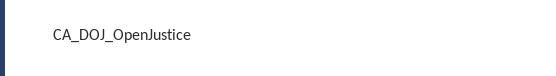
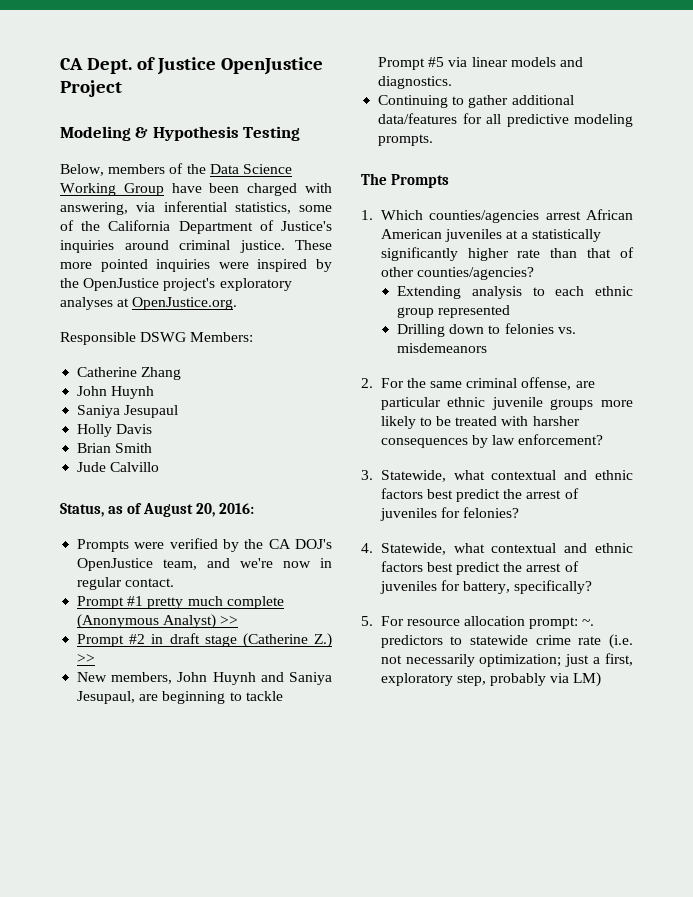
- CA_DOJ_OpenJustice
+ CA Dept. of Justice OpenJustice Project
+ Modeling & Hypothesis Testing
+ Below, members of the Data Science Working Group have been charged with answering, via inferential statistics, some of the California Department of Justice's inquiries around criminal justice. These more pointed inquiries were inspired by the OpenJustice project's exploratory analyses at OpenJustice.org.
+ Responsible DSWG Members:
+ Catherine Zhang
+ John Huynh
+ Saniya Jesupaul
+ Holly Davis
+ Brian Smith
+ Jude Calvillo
+ Status, as of August 20, 2016:
+ Prompts were verified by the CA DOJ's OpenJustice team, and we're now in regular contact.
+ Prompt #1 pretty much complete (Anonymous Analyst) >>
+ Prompt #2 in draft stage (Catherine Z.) >>
+ New members, John Huynh and Saniya Jesupaul, are beginning to tackle Prompt #5 via linear models and diagnostics.
+ Continuing to gather additional data/features for all predictive modeling prompts.
+ The Prompts
+ 1. Which counties/agencies arrest African American juveniles at a statistically significantly higher rate than that of other counties/agencies?
+ Extending analysis to each ethnic group represented
+ Drilling down to felonies vs. misdemeanors
+ 2. For the same criminal offense, are particular ethnic juvenile groups more likely to be treated with harsher consequences by law enforcement?
+ 3. Statewide, what contextual and ethnic factors best predict the arrest of juveniles for felonies?
+ 4. Statewide, what contextual and ethnic factors best predict the arrest of juveniles for battery, specifically?
+ 5. For resource allocation prompt: ~. predictors to statewide crime rate (i.e. not necessarily optimization; just a first, exploratory step, probably via LM)

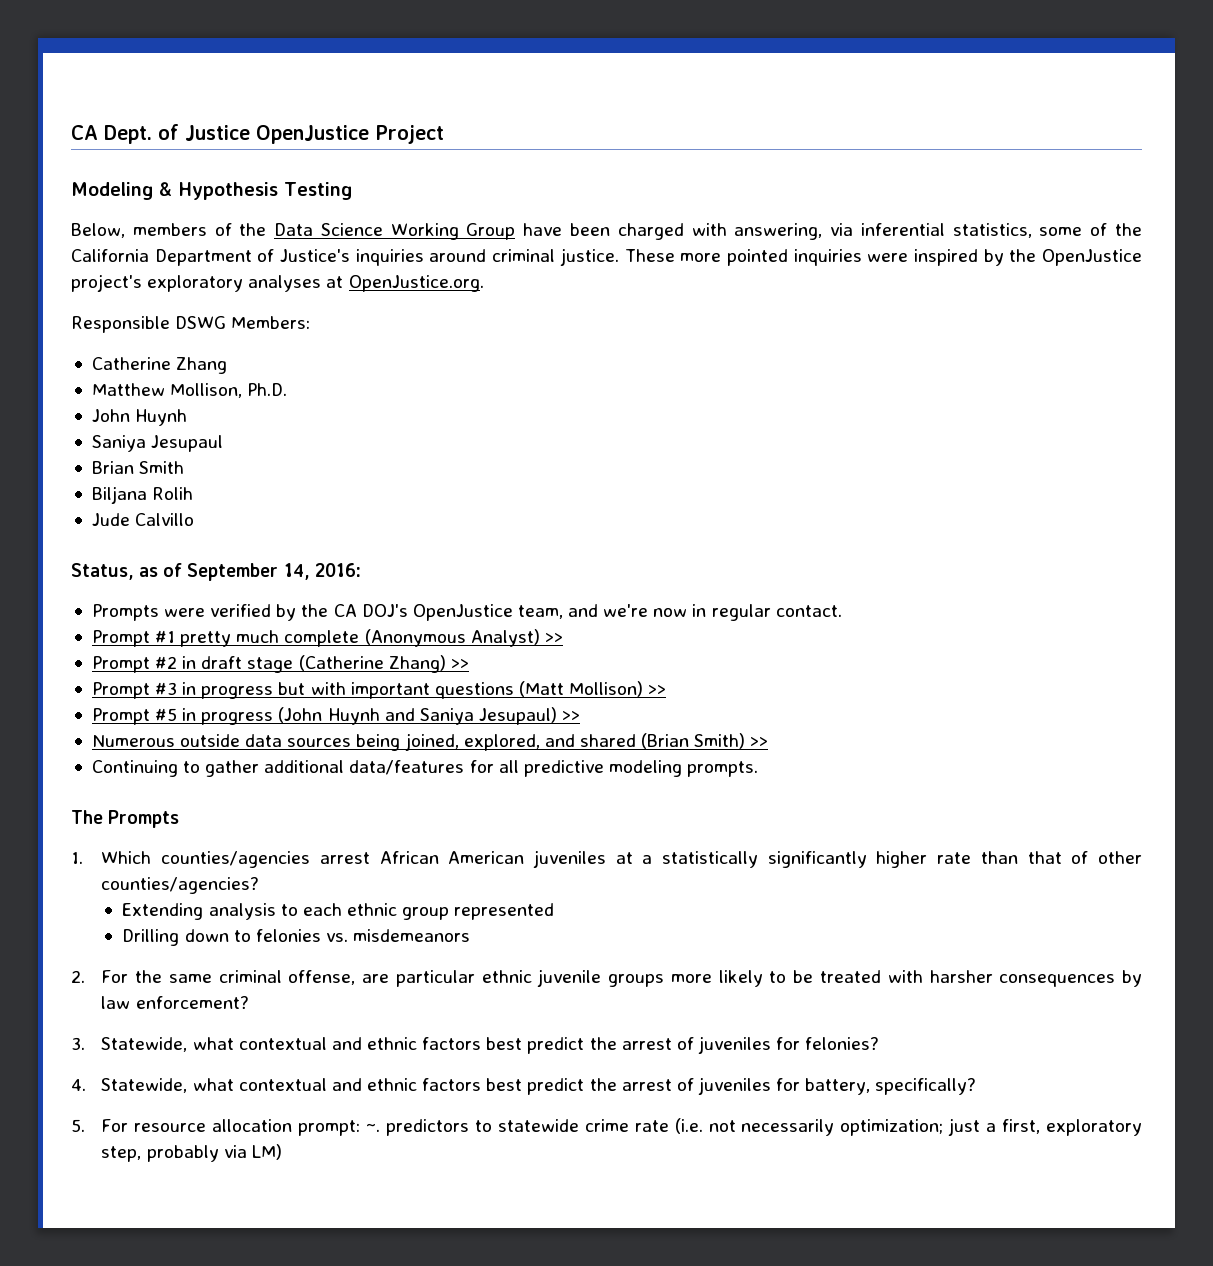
+ Matthew Mollison, Ph.D.
- Holly Davis
+ Biljana Rolih
- Status, as of August 20, 2016:
+ Status, as of September 14, 2016:
- Prompt #2 in draft stage (Catherine Z.) >>
- New members, John Huynh and Saniya Jesupaul, are beginning to tackle Prompt #5 via linear models and diagnostics.
+ Prompt #2 in draft stage (Catherine Zhang) >>
+ Prompt #3 in progress but with important questions (Matt Mollison) >>
+ Prompt #5 in progress (John Huynh and Saniya Jesupaul) >>
+ Numerous outside data sources being joined, explored, and shared (Brian Smith) >>

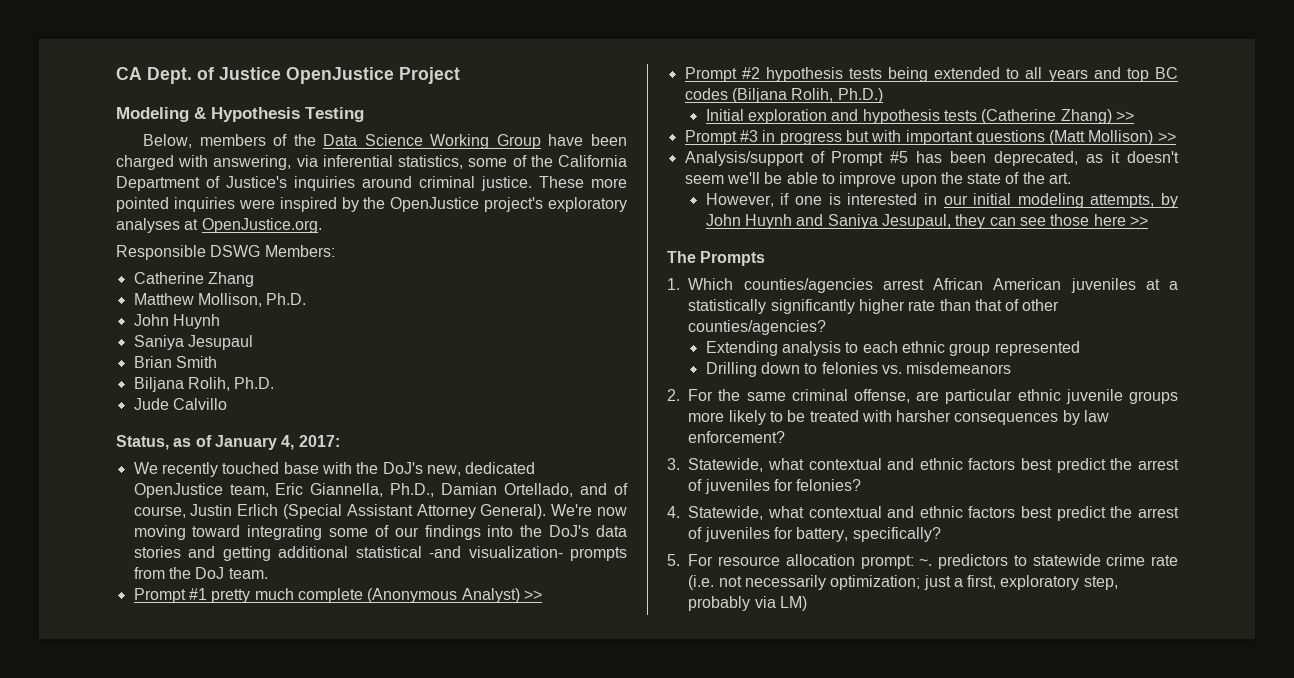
- Biljana Rolih
+ Biljana Rolih, Ph.D.
- Status, as of September 14, 2016:
- Prompts were verified by the CA DOJ's OpenJustice team, and we're now in regular contact.
+ Status, as of January 4, 2017:
+ We recently touched base with the DoJ's new, dedicated OpenJustice team, Eric Giannella, Ph.D., Damian Ortellado, and of course, Justin Erlich (Special Assistant Attorney General). We're now moving toward integrating some of our findings into the DoJ's data stories and getting additional statistical -and visualization- prompts from the DoJ team.
- Prompt #2 in draft stage (Catherine Zhang) >>
+ Prompt #2 hypothesis tests being extended to all years and top BC codes (Biljana Rolih, Ph.D.)
+ Initial exploration and hypothesis tests (Catherine Zhang) >>
- Prompt #5 in progress (John Huynh and Saniya Jesupaul) >>
- Numerous outside data sources being joined, explored, and shared (Brian Smith) >>
- Continuing to gather additional data/features for all predictive modeling prompts.
+ Analysis/support of Prompt #5 has been deprecated, as it doesn't seem we'll be able to improve upon the state of the art.
+ However, if one is interested in our initial modeling attempts, by John Huynh and Saniya Jesupaul, they can see those here >>

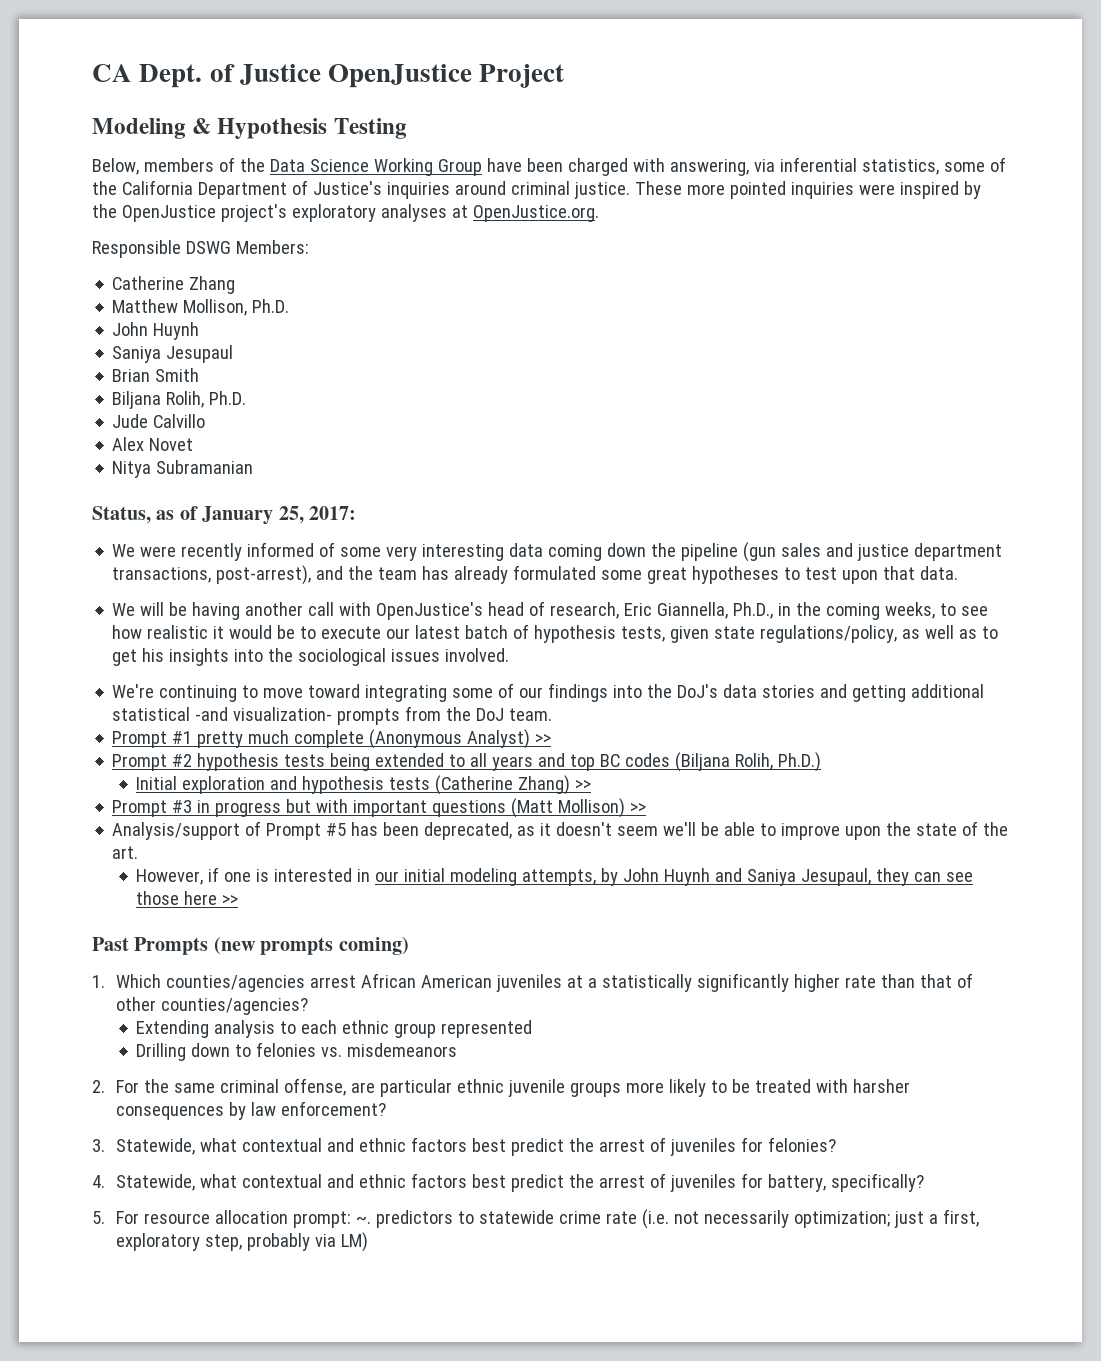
+ Alex Novet
+ Nitya Subramanian
- Status, as of January 4, 2017:
+ Status, as of January 25, 2017:
- We recently touched base with the DoJ's new, dedicated OpenJustice team, Eric Giannella, Ph.D., Damian Ortellado, and of course, Justin Erlich (Special Assistant Attorney General). We're now moving toward integrating some of our findings into the DoJ's data stories and getting additional statistical -and visualization- prompts from the DoJ team.
+ We were recently informed of some very interesting data coming down the pipeline (gun sales and justice department transactions, post-arrest), and the team has already formulated some great hypotheses to test upon that data.
+ We will be having another call with OpenJustice's head of research, Eric Giannella, Ph.D., in the coming weeks, to see how realistic it would be to execute our latest batch of hypothesis tests, given state regulations/policy, as well as to get his insights into the sociological issues involved.
+ We're continuing to move toward integrating some of our findings into the DoJ's data stories and getting additional statistical -and visualization- prompts from the DoJ team.
- The Prompts
+ Past Prompts (new prompts coming)

